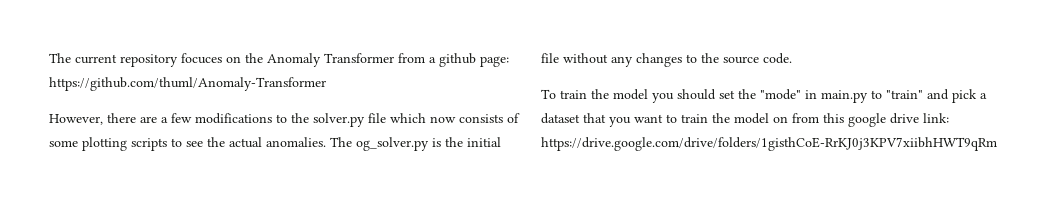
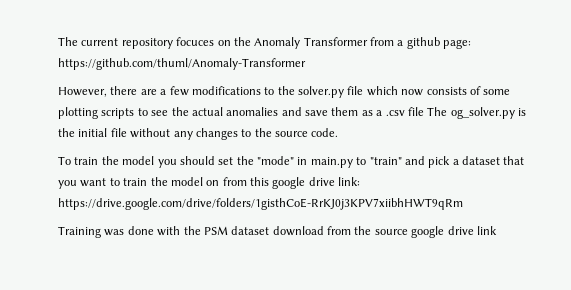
- However, there are a few modifications to the solver.py file which now consists of some plotting scripts to see the actual anomalies. The og_solver.py is the initial file without any changes to the source code.
+ However, there are a few modifications to the solver.py file which now consists of some plotting scripts to see the actual anomalies and save them as a .csv file The og_solver.py is the initial file without any changes to the source code.
+ Training was done with the PSM dataset download from the source google drive link

